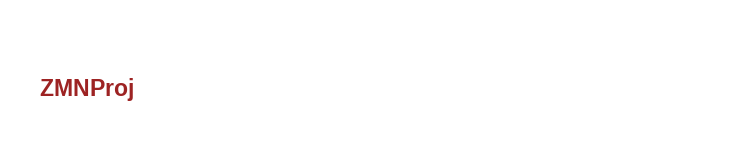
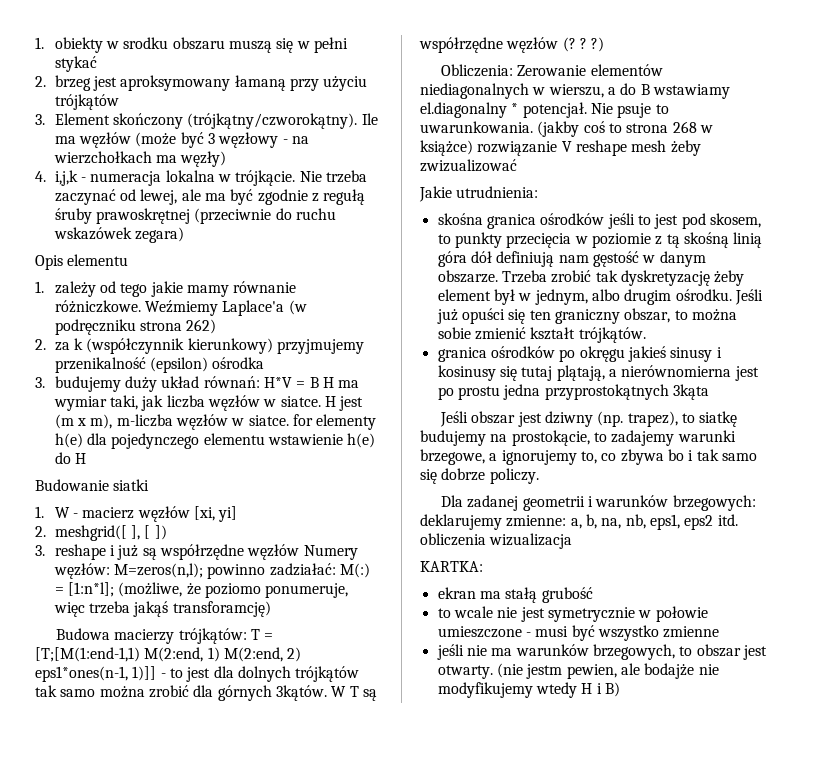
- ZMNProj
+ 1. obiekty w srodku obszaru muszą się w pełni stykać
+ 2. brzeg jest aproksymowany łamaną przy użyciu trójkątów
+ 3. Element skończony (trójkątny/czworokątny). Ile ma węzłów (może być 3 węzłowy - na wierzchołkach ma węzły)
+ 4. i,j,k - numeracja lokalna w trójkącie. Nie trzeba zaczynać od lewej, ale ma być zgodnie z regułą śruby prawoskrętnej (przeciwnie do ruchu wskazówek zegara)
+ Opis elementu
+ 1. zależy od tego jakie mamy równanie różniczkowe. Weźmiemy Laplace'a (w podręczniku strona 262)
+ 2. za k (współczynnik kierunkowy) przyjmujemy przenikalność (epsilon) ośrodka
+ 3. budujemy duży układ równań: H*V = B H ma wymiar taki, jak liczba węzłów w siatce. H jest (m x m), m-liczba węzłów w siatce. for elementy h(e) dla pojedynczego elementu wstawienie h(e) do H
+ Budowanie siatki
+ 1. W - macierz węzłów [xi, yi]
+ 2. meshgrid([ ], [ ])
+ 3. reshape i już są współrzędne węzłów Numery węzłów: M=zeros(n,l); powinno zadziałać: M(:) = [1:n*l]; (możliwe, że poziomo ponumeruje, więc trzeba jakąś transforamcję)
+ Budowa macierzy trójkątów: T = [T;[M(1:end-1,1) M(2:end, 1) M(2:end, 2) eps1*ones(n-1, 1)]] - to jest dla dolnych trójkątów tak samo można zrobić dla górnych 3kątów. W T są współrzędne węzłów (? ? ?)
+ Obliczenia: Zerowanie elementów niediagonalnych w wierszu, a do B wstawiamy el.diagonalny * potencjał. Nie psuje to uwarunkowania. (jakby coś to strona 268 w książce) rozwiązanie V reshape mesh żeby zwizualizować
+ Jakie utrudnienia:
+ skośna granica ośrodków jeśli to jest pod skosem, to punkty przecięcia w poziomie z tą skośną linią góra dół definiują nam gęstość w danym obszarze. Trzeba zrobić tak dyskretyzację żeby element był w jednym, albo drugim ośrodku. Jeśli już opuści się ten graniczny obszar, to można sobie zmienić kształt trójkątów.
+ granica ośrodków po okręgu jakieś sinusy i kosinusy się tutaj plątają, a nierównomierna jest po prostu jedna przyprostokątnych 3kąta
+ Jeśli obszar jest dziwny (np. trapez), to siatkę budujemy na prostokącie, to zadajemy warunki brzegowe, a ignorujemy to, co zbywa bo i tak samo się dobrze policzy.
+ Dla zadanej geometrii i warunków brzegowych: deklarujemy zmienne: a, b, na, nb, eps1, eps2 itd. obliczenia wizualizacja
+ KARTKA:
+ ekran ma stałą grubość
+ to wcale nie jest symetrycznie w połowie umieszczone - musi być wszystko zmienne
+ jeśli nie ma warunków brzegowych, to obszar jest otwarty. (nie jestm pewien, ale bodajże nie modyfikujemy wtedy H i B)

